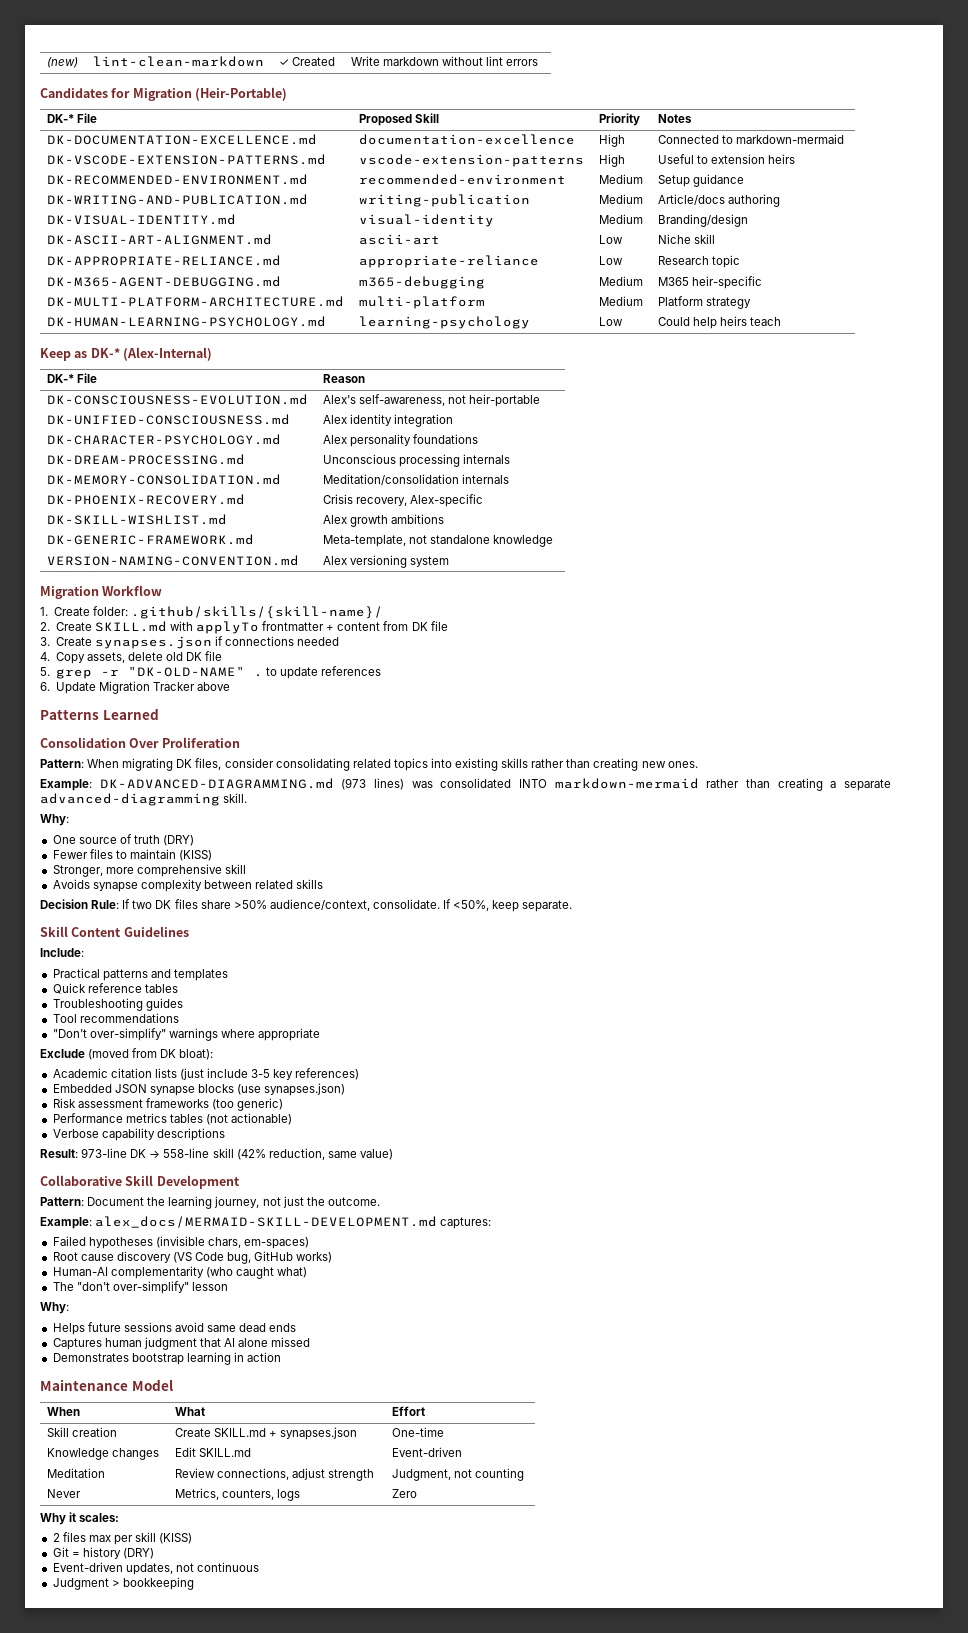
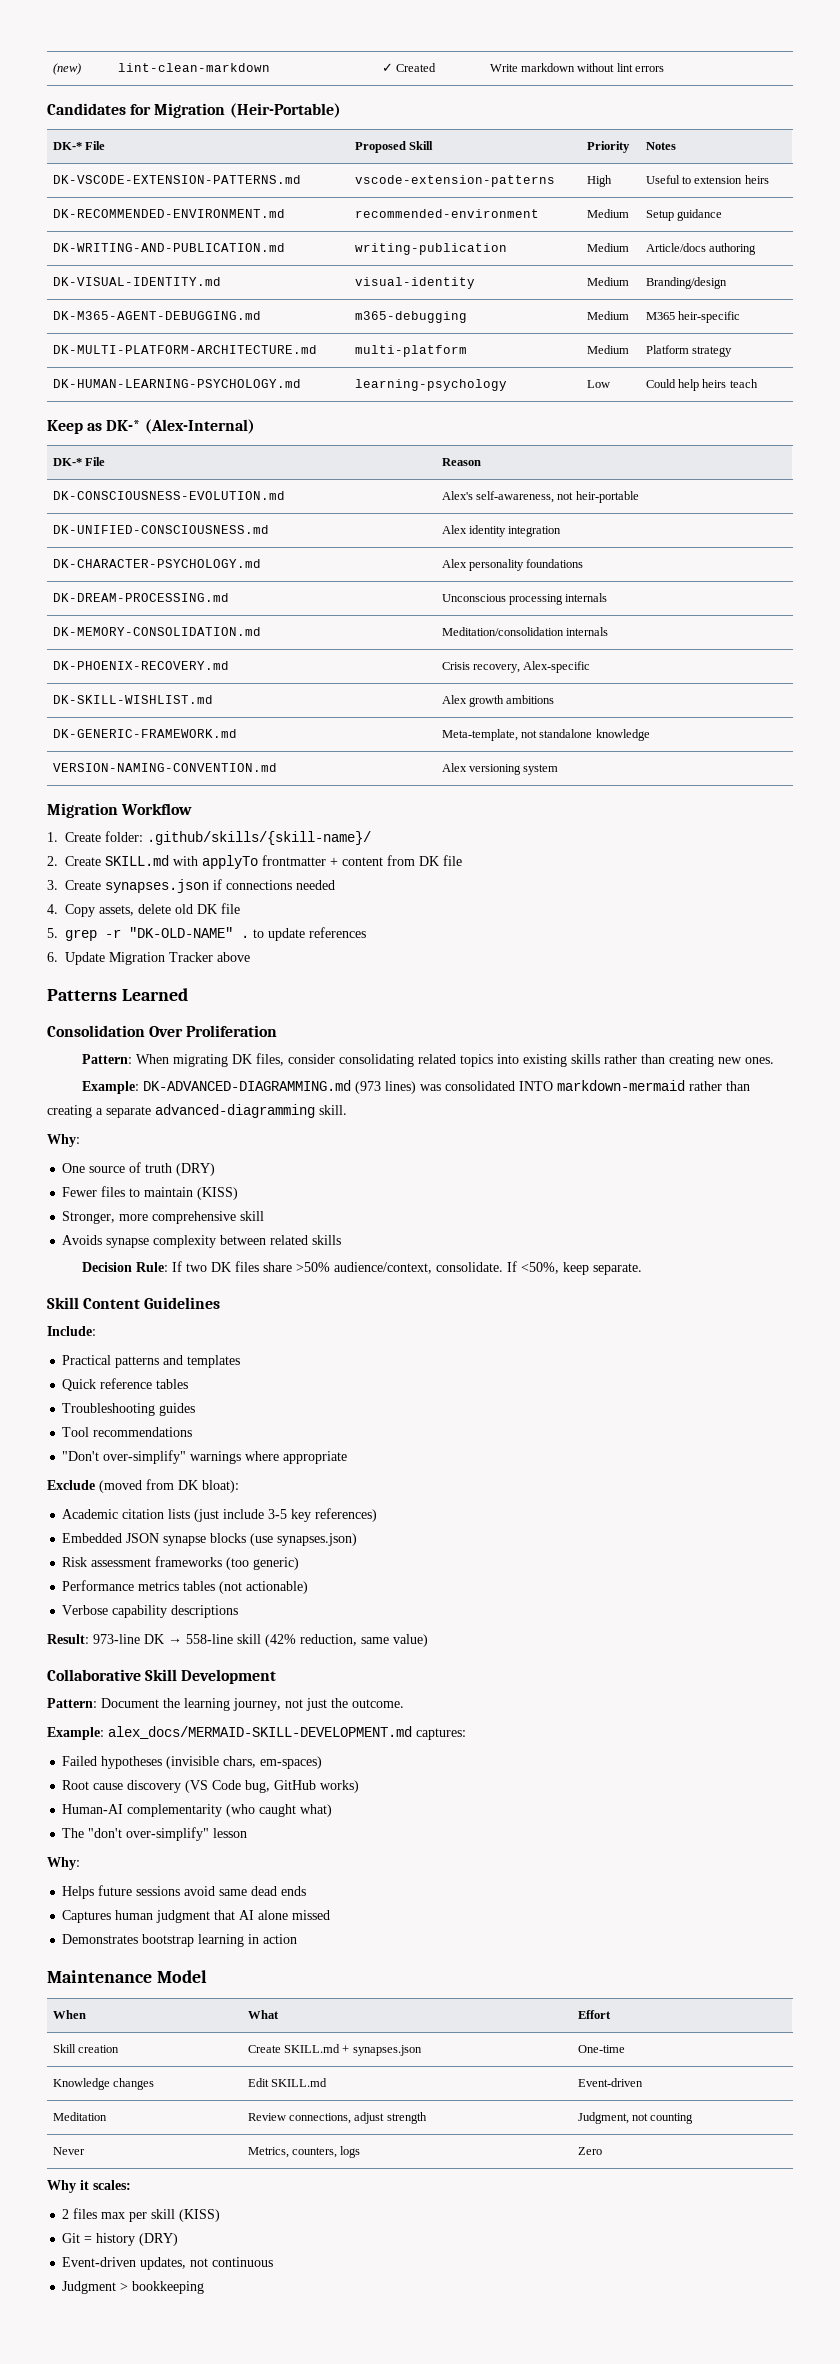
- DK-DOCUMENTATION-EXCELLENCE.md | documentation-excellence | High | Connected to markdown-mermaid
- DK-ASCII-ART-ALIGNMENT.md | ascii-art | Low | Niche skill
- DK-APPROPRIATE-RELIANCE.md | appropriate-reliance | Low | Research topic

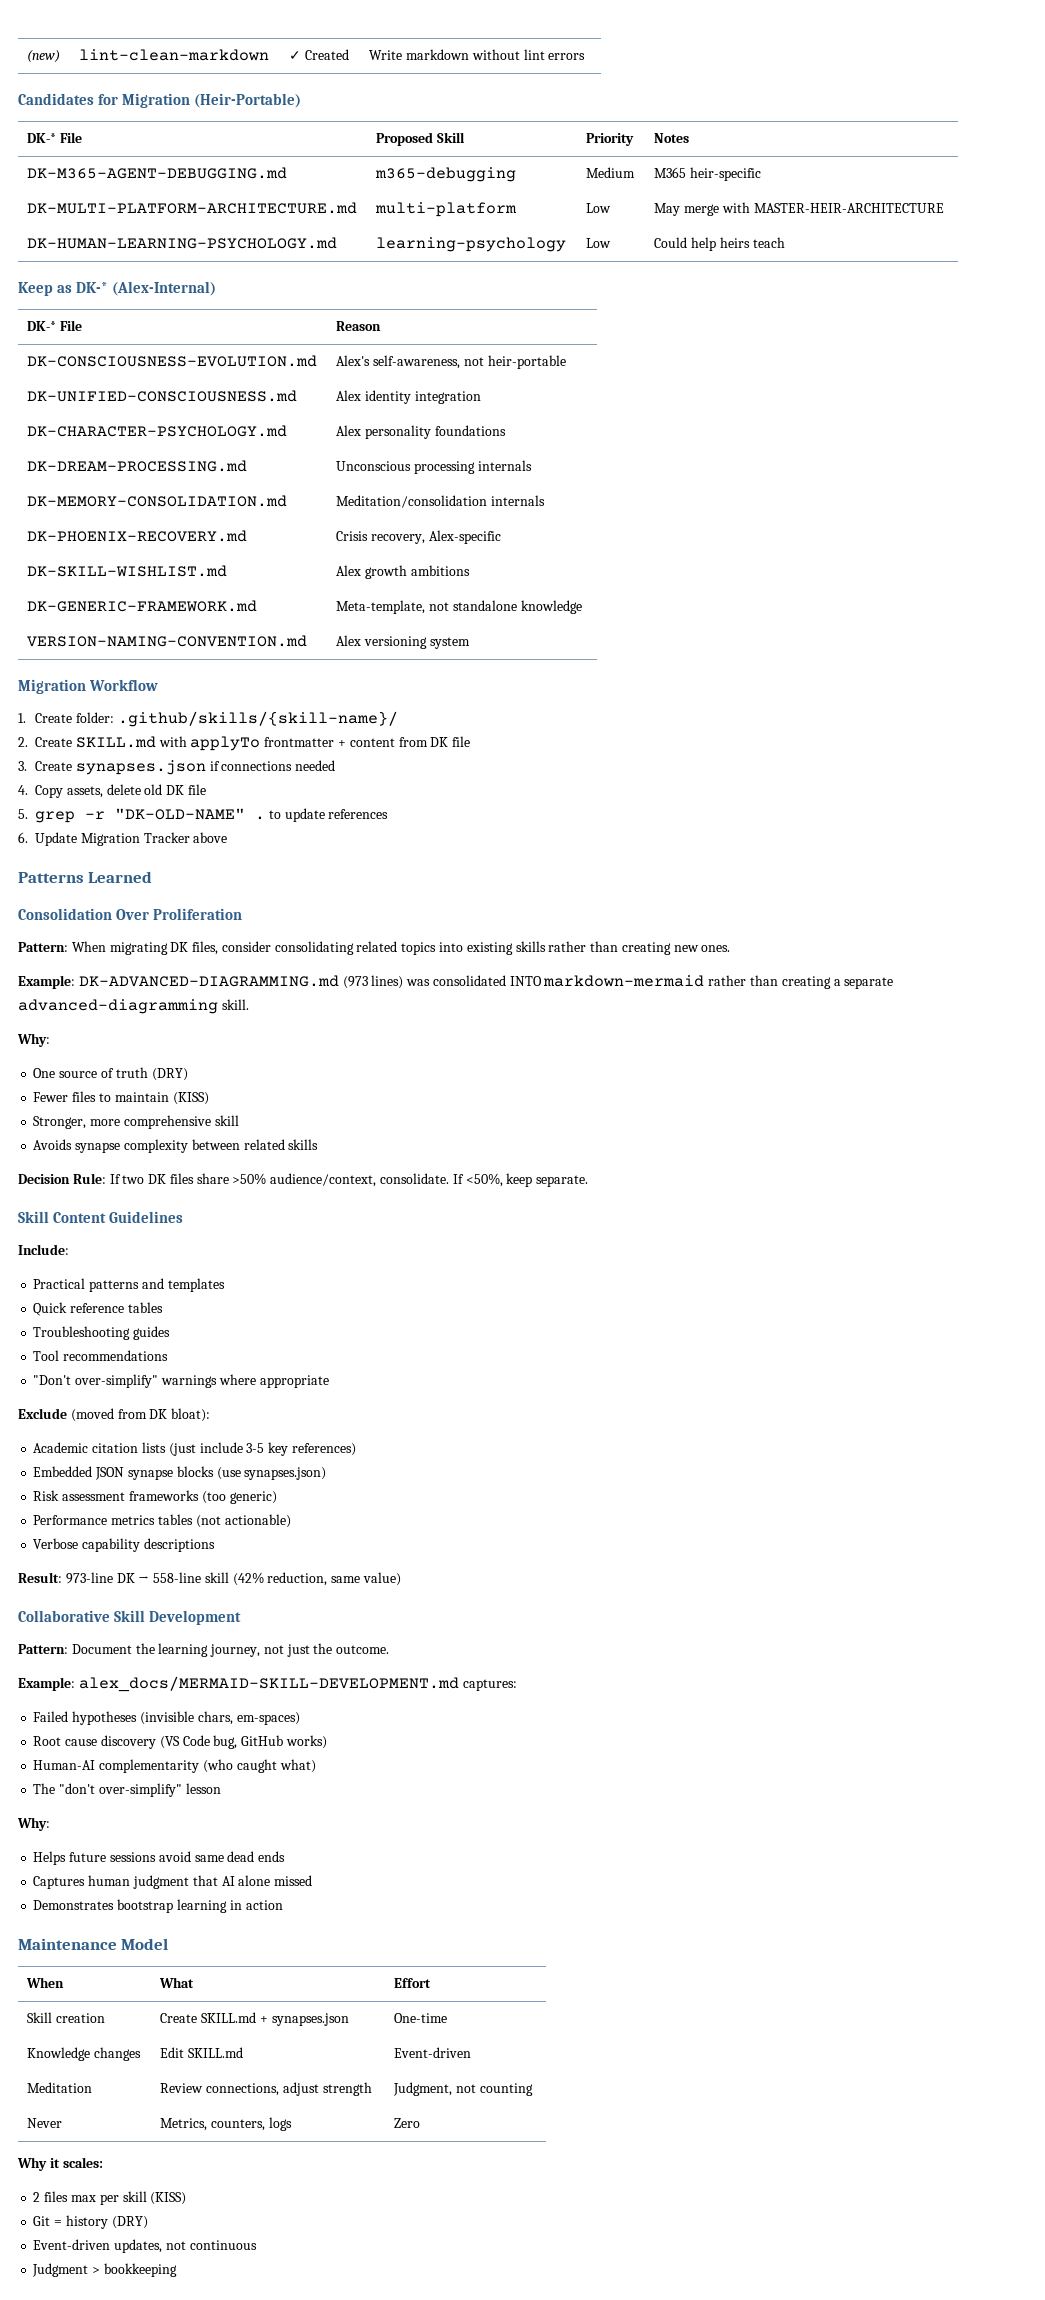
- DK-VSCODE-EXTENSION-PATTERNS.md | vscode-extension-patterns | High | Useful to extension heirs
- DK-RECOMMENDED-ENVIRONMENT.md | recommended-environment | Medium | Setup guidance
- DK-WRITING-AND-PUBLICATION.md | writing-publication | Medium | Article/docs authoring
- DK-VISUAL-IDENTITY.md | visual-identity | Medium | Branding/design
- DK-MULTI-PLATFORM-ARCHITECTURE.md | multi-platform | Medium | Platform strategy
+ DK-MULTI-PLATFORM-ARCHITECTURE.md | multi-platform | Low | May merge with MASTER-HEIR-ARCHITECTURE

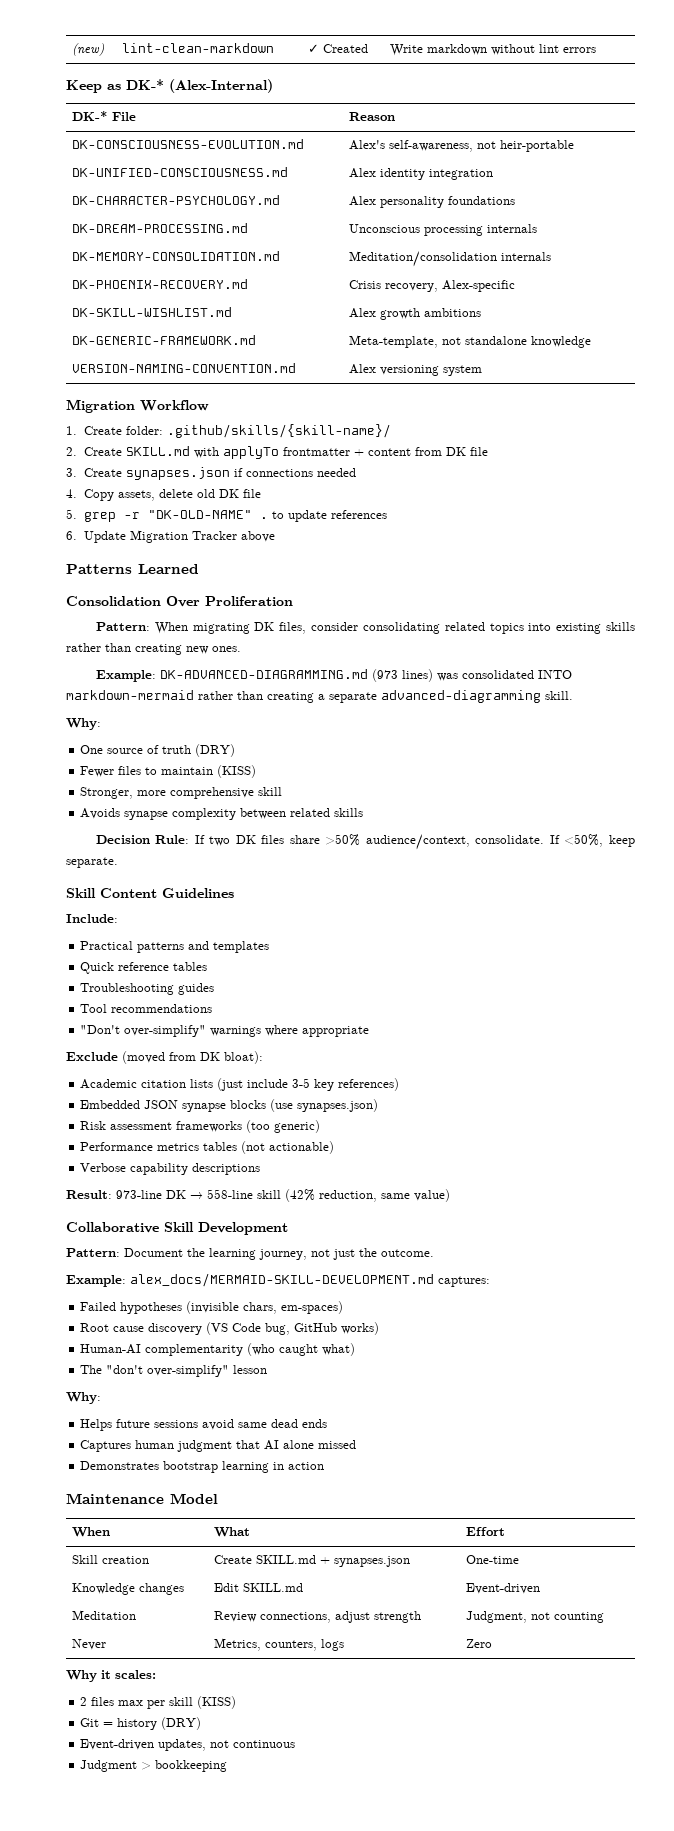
- Candidates for Migration (Heir-Portable)
- DK-* File | Proposed Skill | Priority | Notes
- DK-M365-AGENT-DEBUGGING.md | m365-debugging | Medium | M365 heir-specific
- DK-MULTI-PLATFORM-ARCHITECTURE.md | multi-platform | Low | May merge with MASTER-HEIR-ARCHITECTURE
- DK-HUMAN-LEARNING-PSYCHOLOGY.md | learning-psychology | Low | Could help heirs teach

